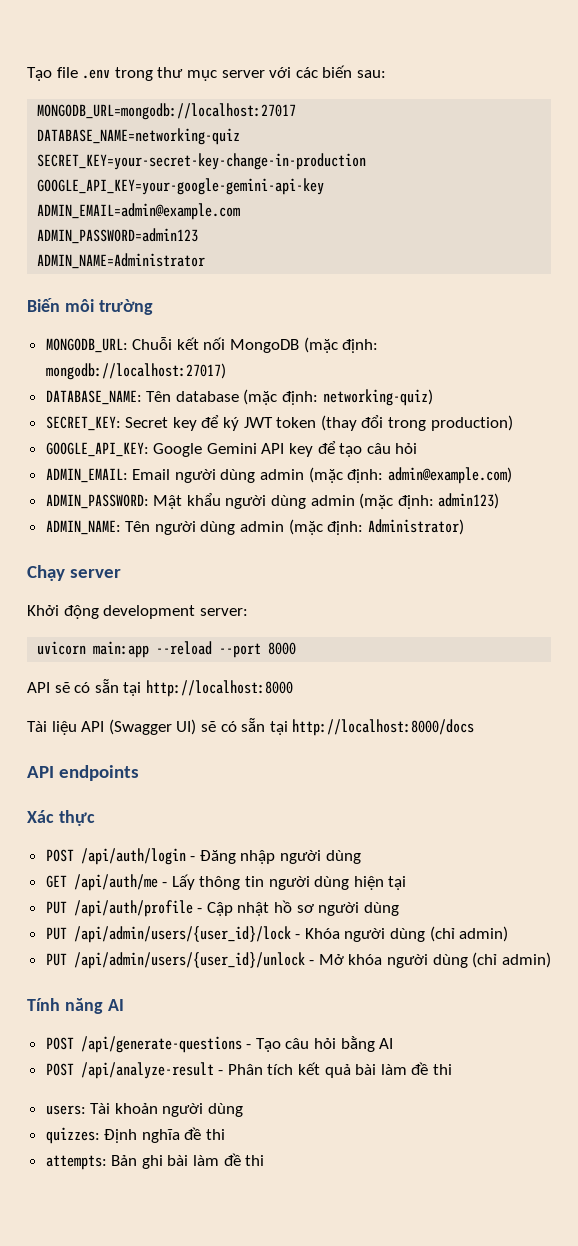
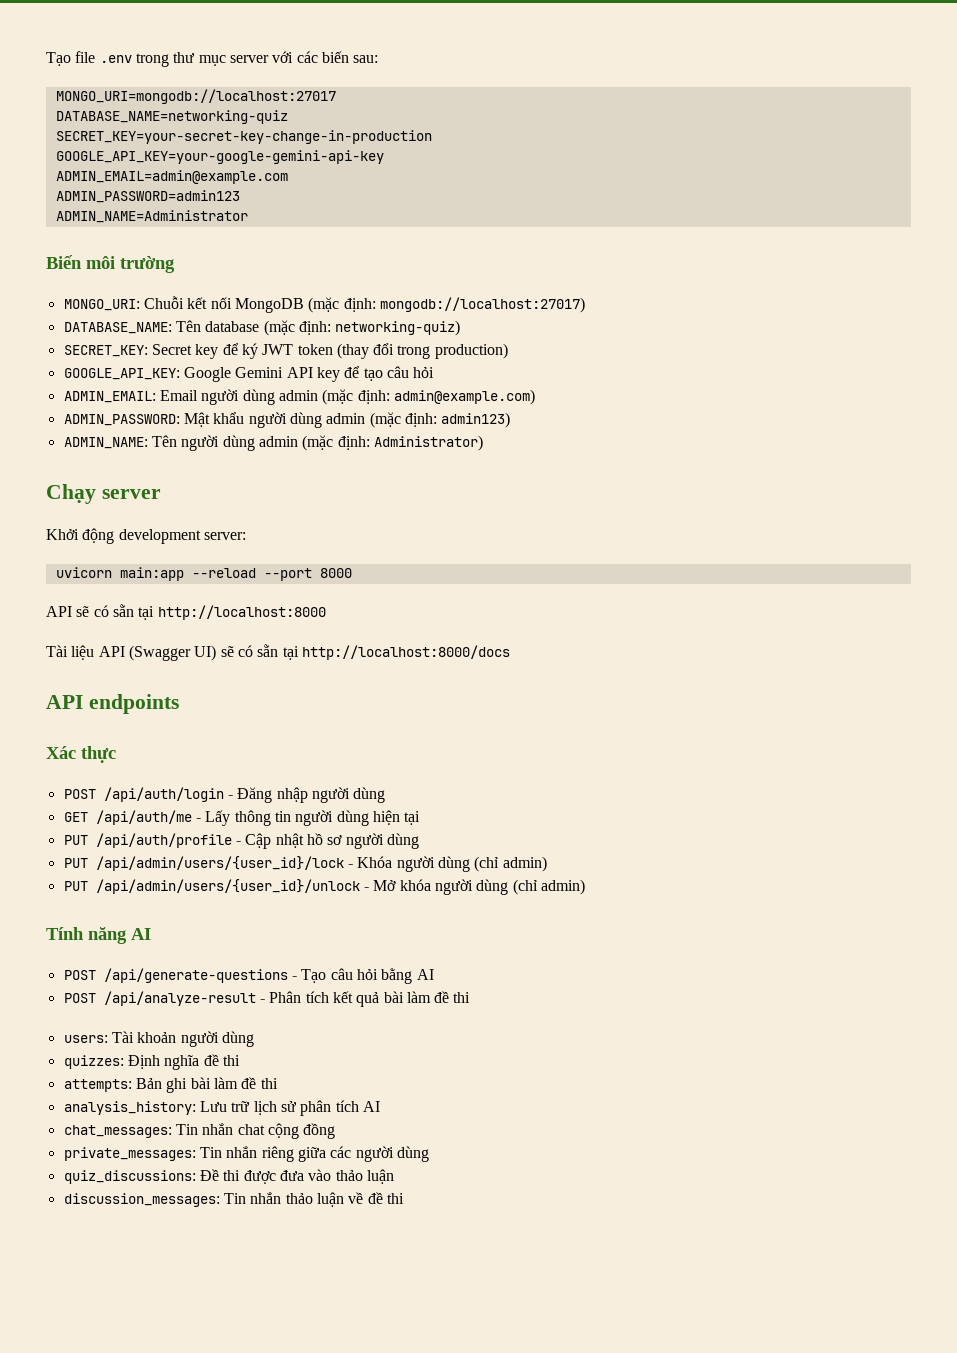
- MONGODB_URL=mongodb://localhost:27017
+ MONGO_URI=mongodb://localhost:27017
- MONGODB_URL: Chuỗi kết nối MongoDB (mặc định: mongodb://localhost:27017)
+ MONGO_URI: Chuỗi kết nối MongoDB (mặc định: mongodb://localhost:27017)
+ analysis_history: Lưu trữ lịch sử phân tích AI
+ chat_messages: Tin nhắn chat cộng đồng
+ private_messages: Tin nhắn riêng giữa các người dùng
+ quiz_discussions: Đề thi được đưa vào thảo luận
+ discussion_messages: Tin nhắn thảo luận về đề thi

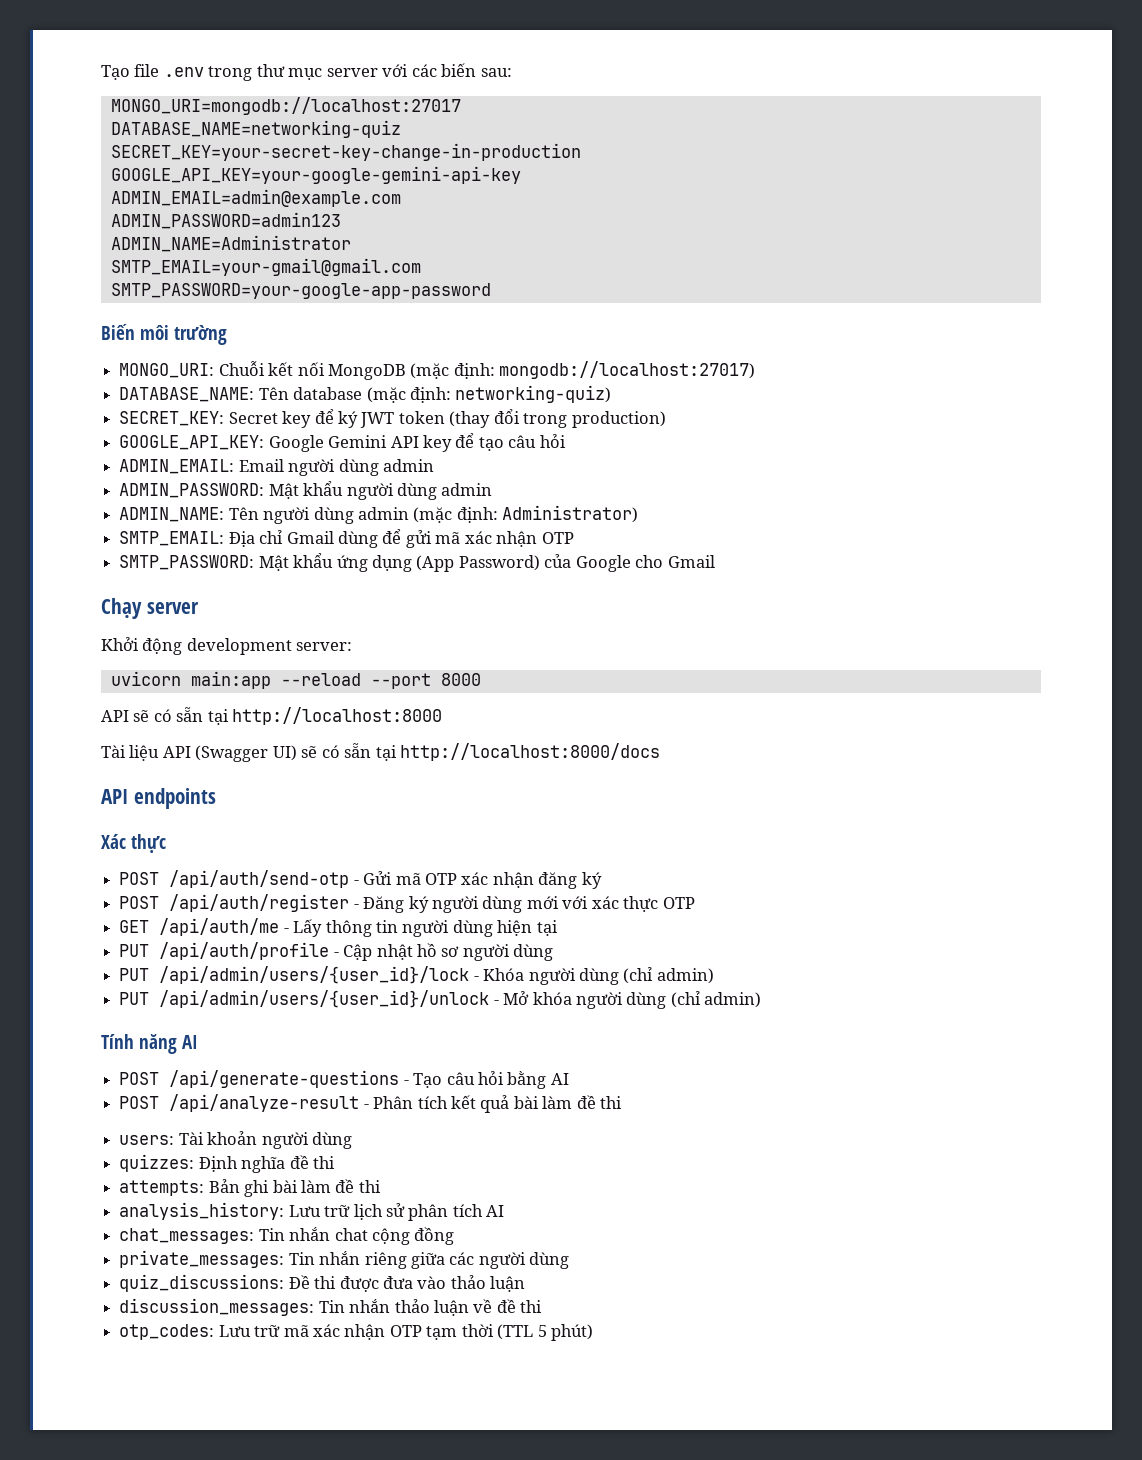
+ SMTP_EMAIL=your-gmail@gmail.com
+ SMTP_PASSWORD=your-google-app-password
- ADMIN_EMAIL: Email người dùng admin (mặc định: admin@example.com)
+ ADMIN_EMAIL: Email người dùng admin
- ADMIN_PASSWORD: Mật khẩu người dùng admin (mặc định: admin123)
+ ADMIN_PASSWORD: Mật khẩu người dùng admin
+ SMTP_EMAIL: Địa chỉ Gmail dùng để gửi mã xác nhận OTP
+ SMTP_PASSWORD: Mật khẩu ứng dụng (App Password) của Google cho Gmail
- POST /api/auth/login - Đăng nhập người dùng
+ POST /api/auth/send-otp - Gửi mã OTP xác nhận đăng ký
+ POST /api/auth/register - Đăng ký người dùng mới với xác thực OTP
+ otp_codes: Lưu trữ mã xác nhận OTP tạm thời (TTL 5 phút)

